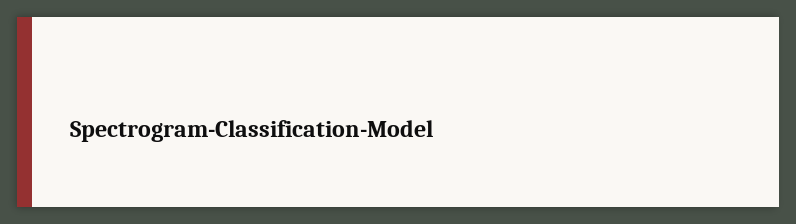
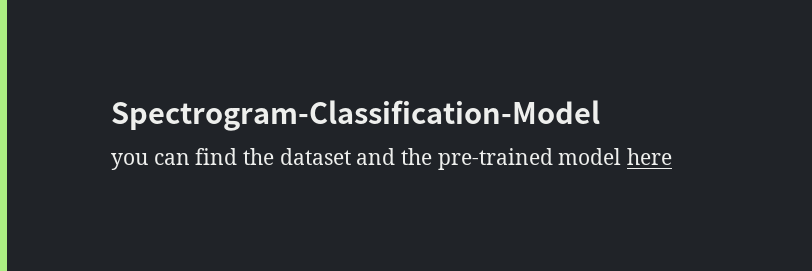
+ you can find the dataset and the pre-trained model here

